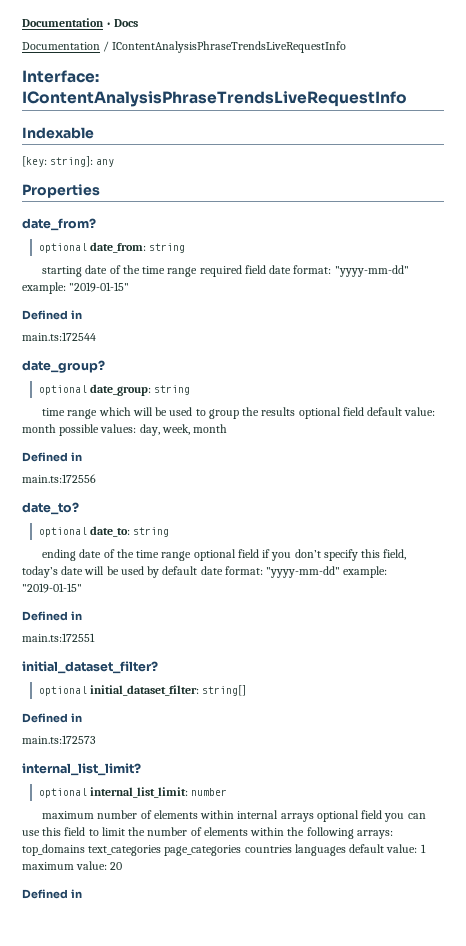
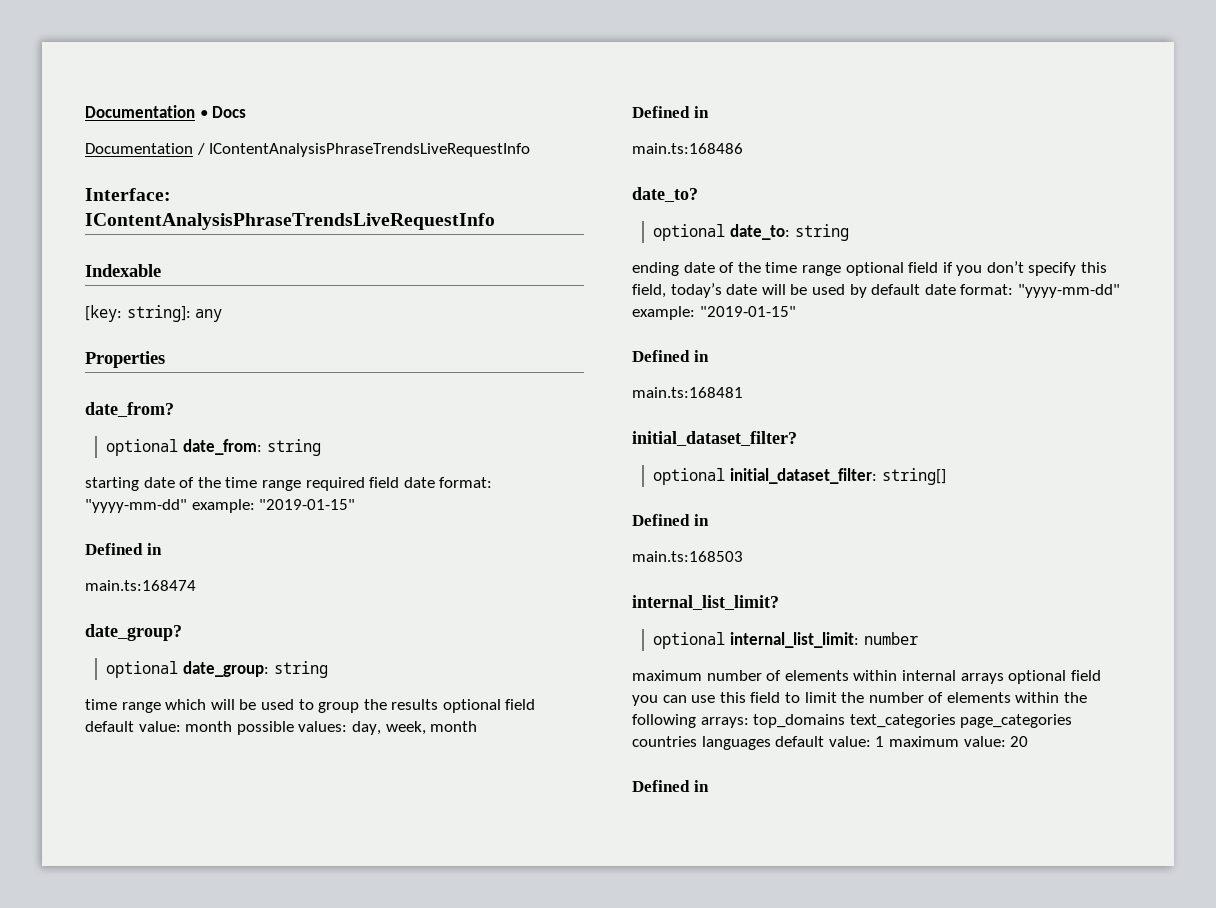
- main.ts:172544
+ main.ts:168474
- main.ts:172556
+ main.ts:168486
- main.ts:172551
+ main.ts:168481
- main.ts:172573
+ main.ts:168503

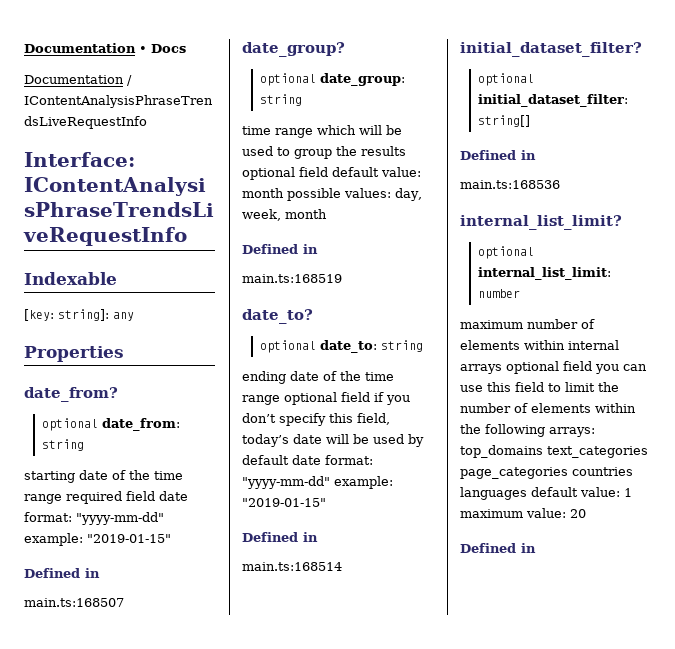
- main.ts:168474
+ main.ts:168507
- main.ts:168486
+ main.ts:168519
- main.ts:168481
+ main.ts:168514
- main.ts:168503
+ main.ts:168536

